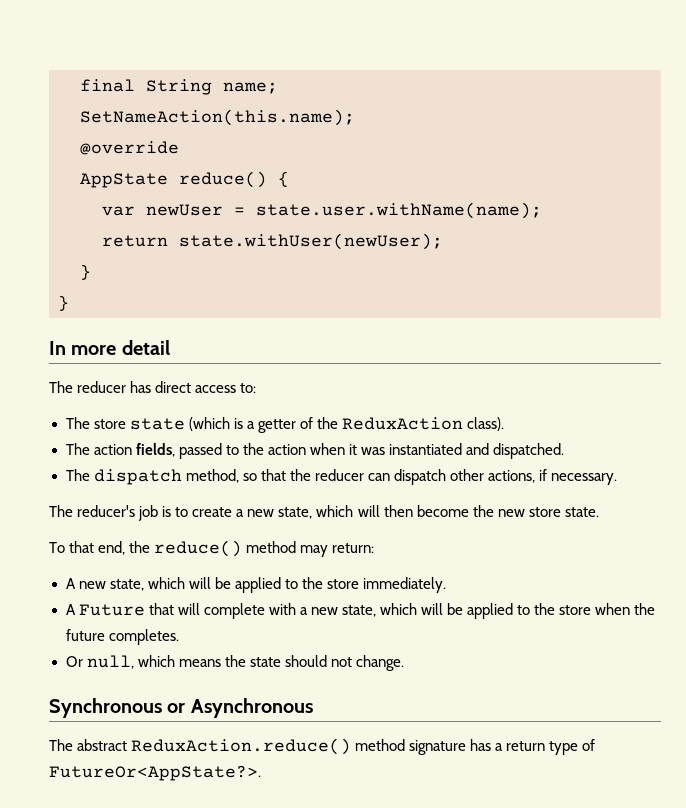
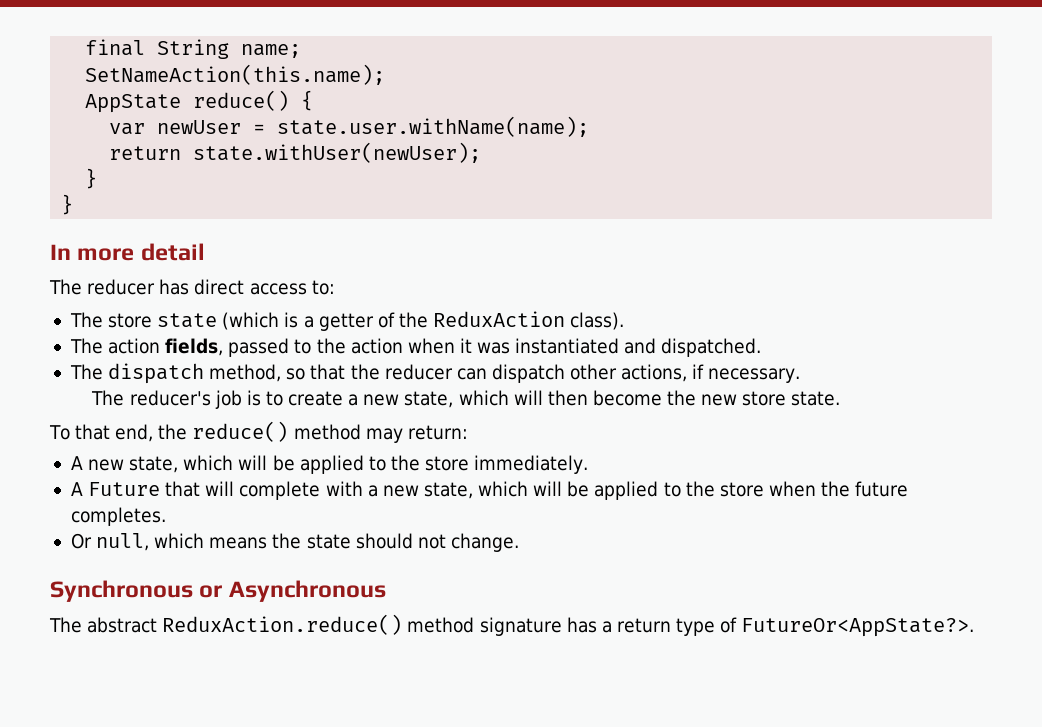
- @override

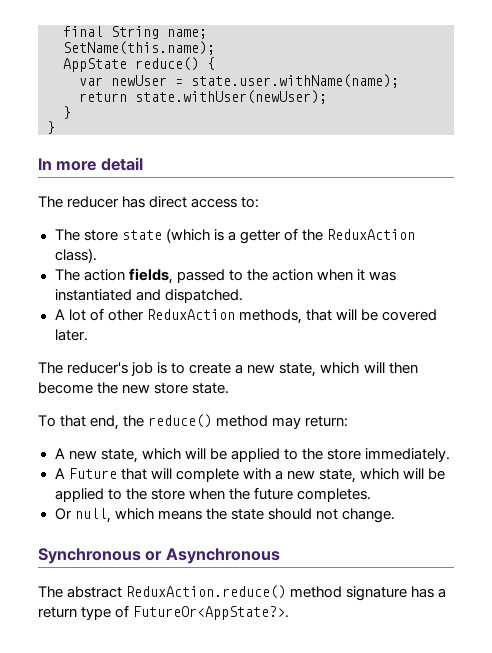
- SetNameAction(this.name);
+ SetName(this.name);
- The dispatch method, so that the reducer can dispatch other actions, if necessary.
+ A lot of other ReduxAction methods, that will be covered later.

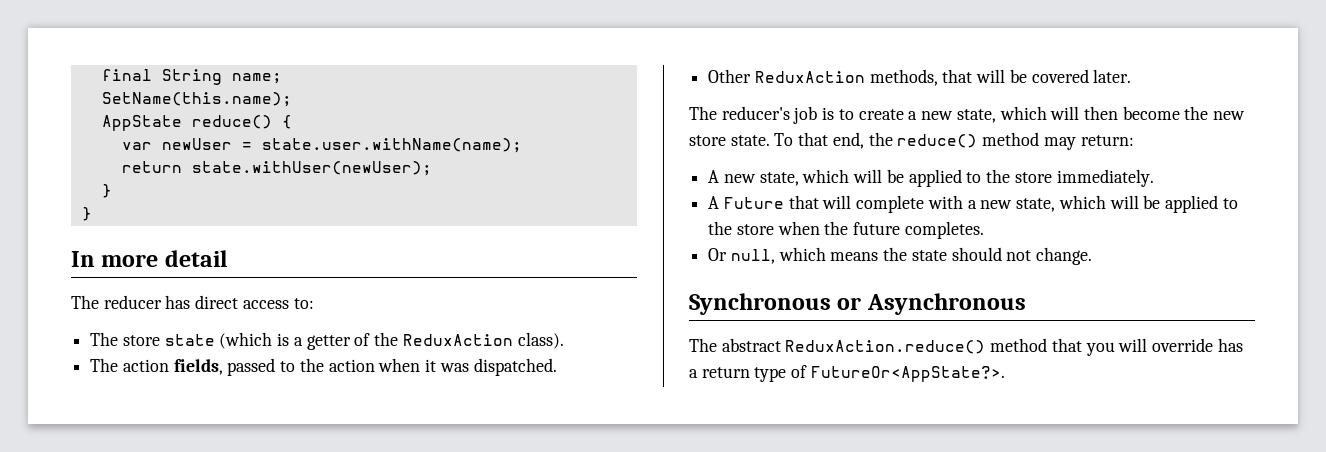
- The action fields, passed to the action when it was instantiated and dispatched.
+ The action fields, passed to the action when it was dispatched.
- A lot of other ReduxAction methods, that will be covered later.
+ Other ReduxAction methods, that will be covered later.
- The reducer's job is to create a new state, which will then become the new store state.
- To that end, the reduce() method may return:
+ The reducer's job is to create a new state, which will then become the new store state. To that end, the reduce() method may return:
- The abstract ReduxAction.reduce() method signature has a return type of FutureOr<AppState?>.
+ The abstract ReduxAction.reduce() method that you will override has a return type of FutureOr<AppState?>.

